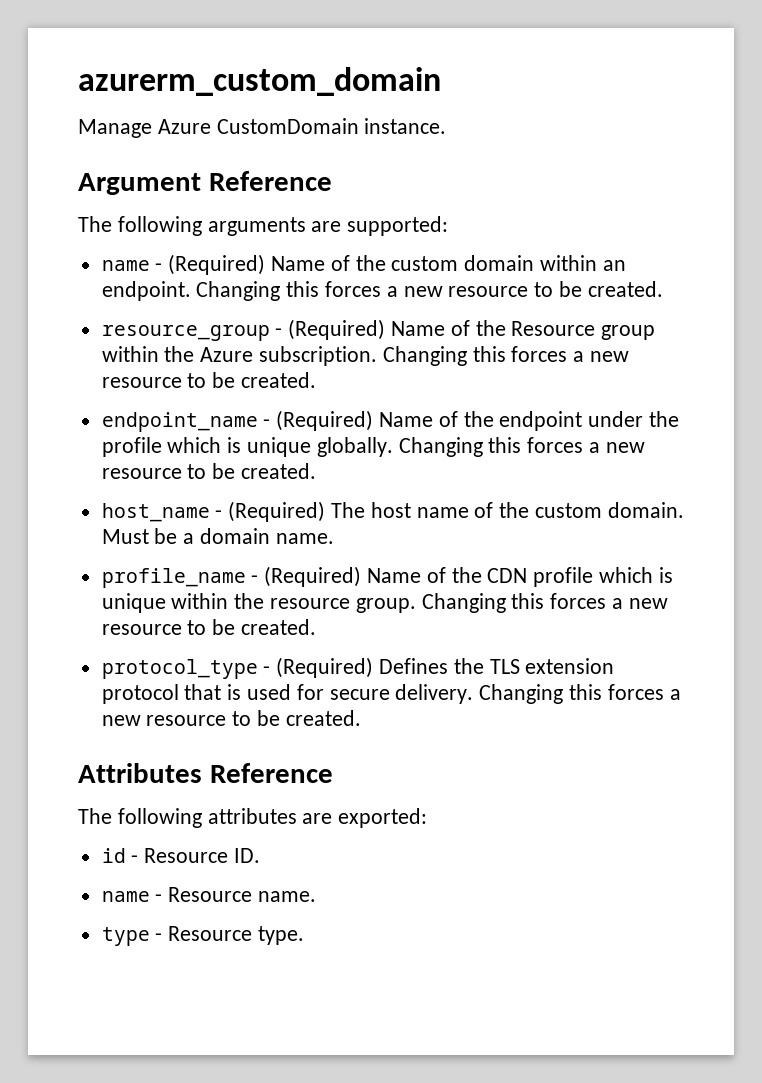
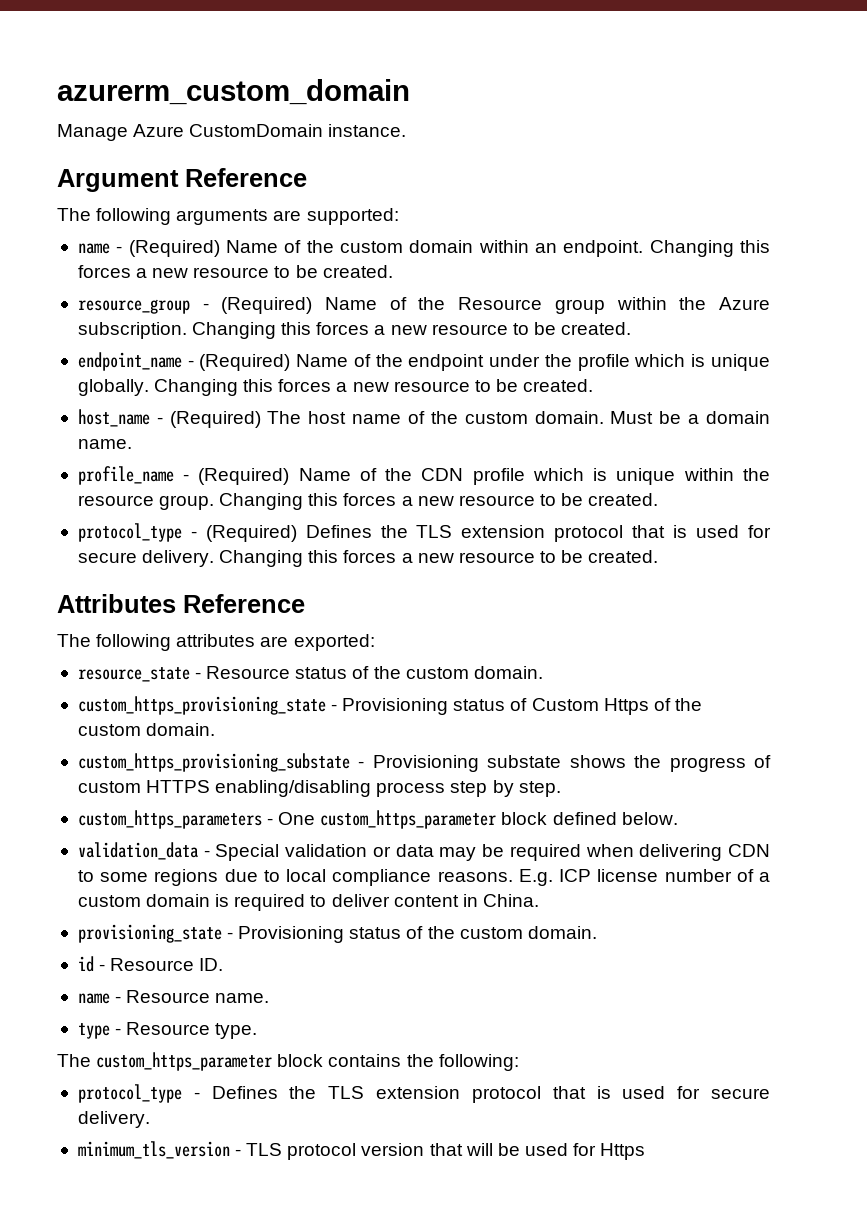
+ resource_state - Resource status of the custom domain.
+ custom_https_provisioning_state - Provisioning status of Custom Https of the custom domain.
+ custom_https_provisioning_substate - Provisioning substate shows the progress of custom HTTPS enabling/disabling process step by step.
+ custom_https_parameters - One custom_https_parameter block defined below.
+ validation_data - Special validation or data may be required when delivering CDN to some regions due to local compliance reasons. E.g. ICP license number of a custom domain is required to deliver content in China.
+ provisioning_state - Provisioning status of the custom domain.
+ The custom_https_parameter block contains the following:
+ protocol_type - Defines the TLS extension protocol that is used for secure delivery.
+ minimum_tls_version - TLS protocol version that will be used for Https

